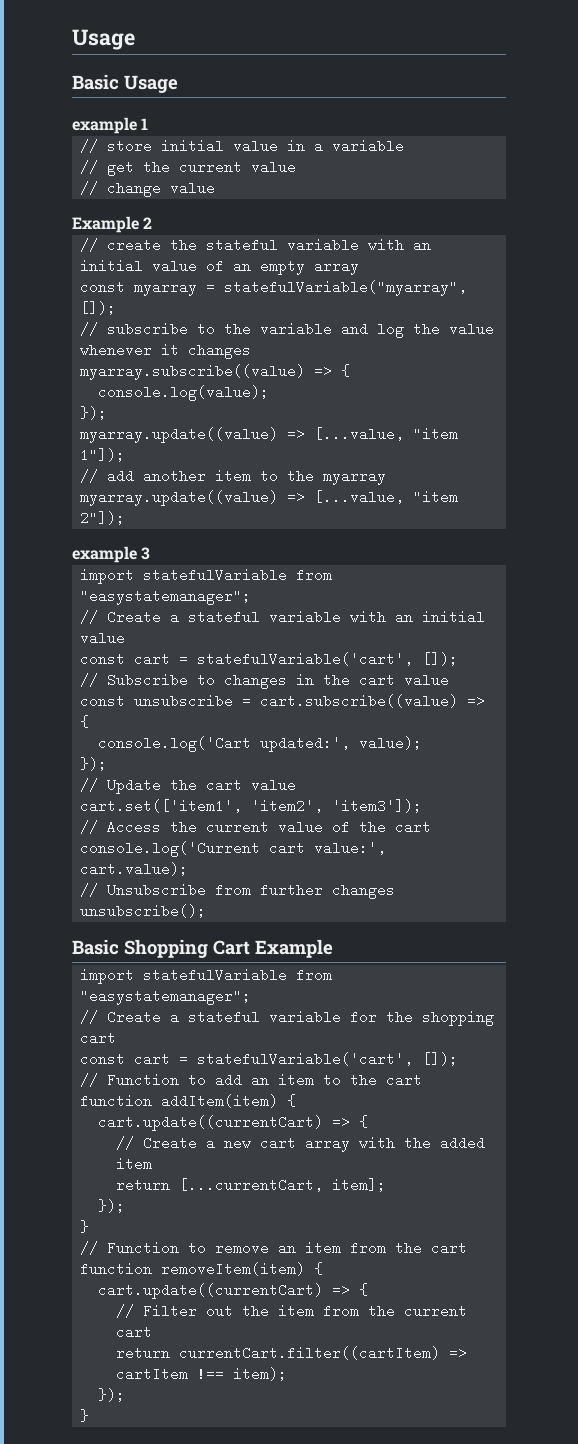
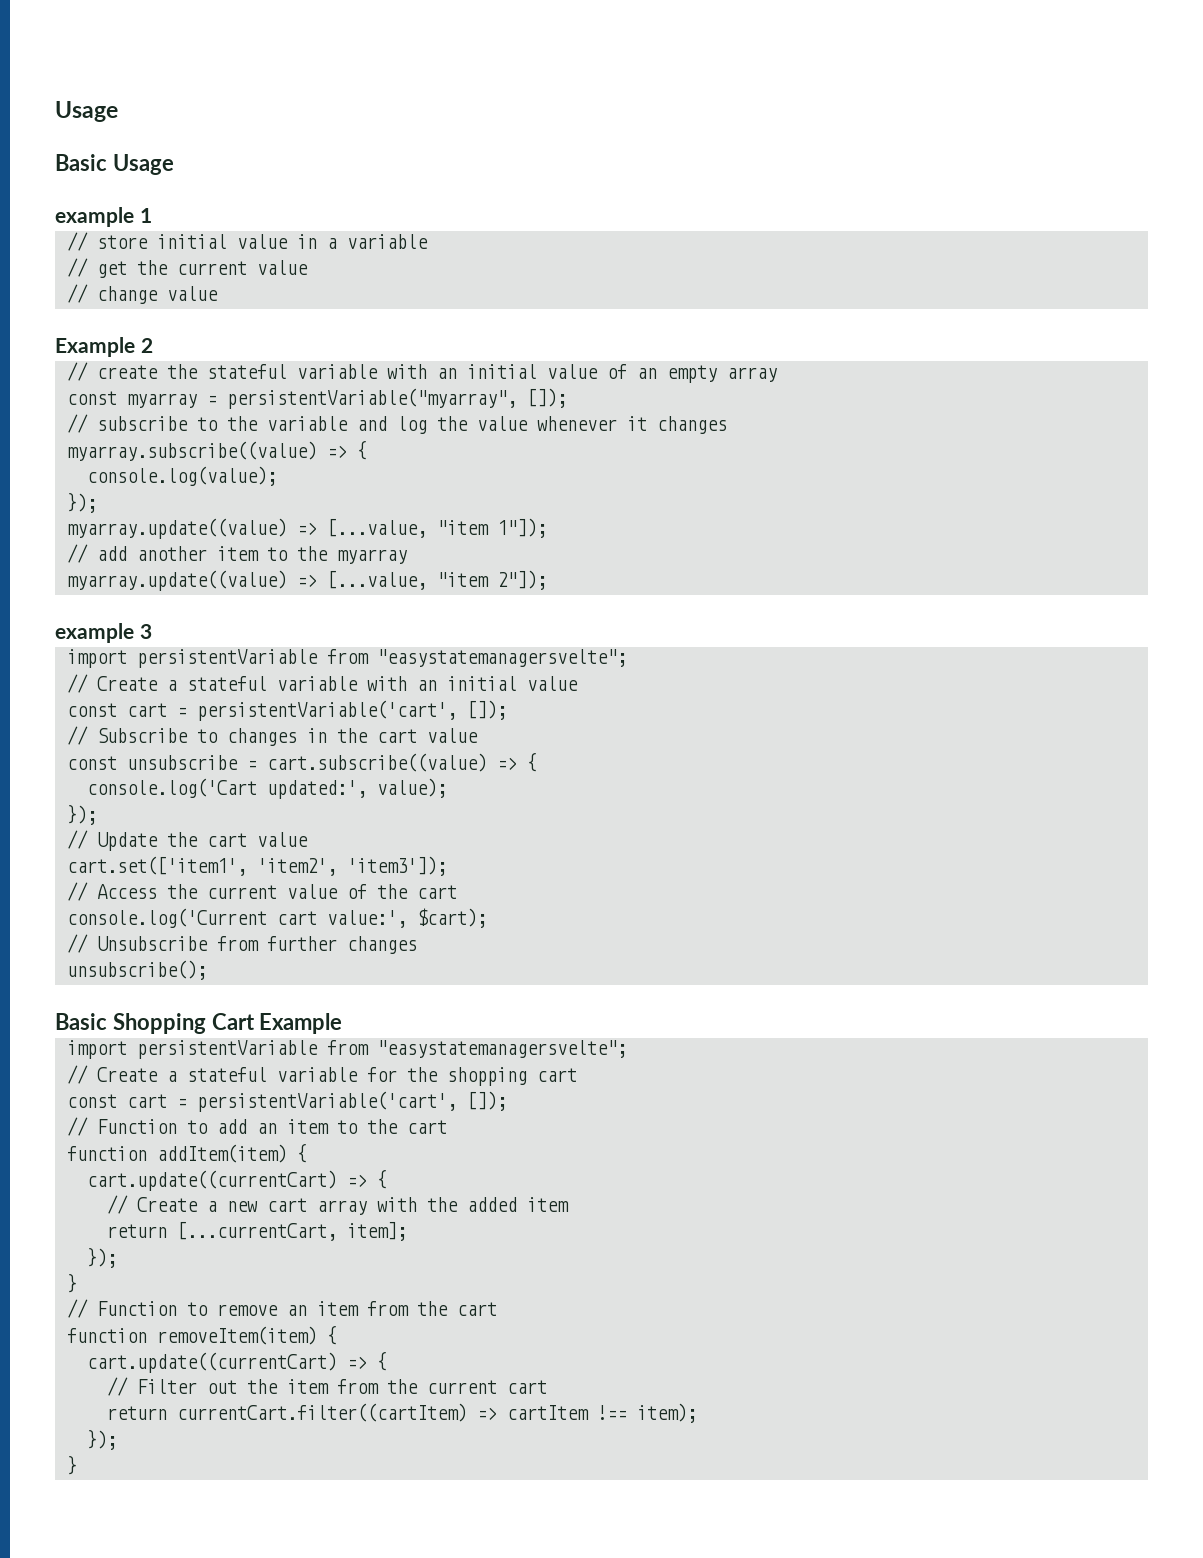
- const myarray = statefulVariable("myarray", []);
+ const myarray = persistentVariable("myarray", []);
  example 3
- import statefulVariable from "easystatemanager";
+ import persistentVariable from "easystatemanagersvelte";
  // Create a stateful variable with an initial value
- const cart = statefulVariable('cart', []);
+ const cart = persistentVariable('cart', []);
- console.log('Current cart value:', cart.value);
+ console.log('Current cart value:', $cart);
  Basic Shopping Cart Example
- import statefulVariable from "easystatemanager";
+ import persistentVariable from "easystatemanagersvelte";
  // Create a stateful variable for the shopping cart
- const cart = statefulVariable('cart', []);
+ const cart = persistentVariable('cart', []);

